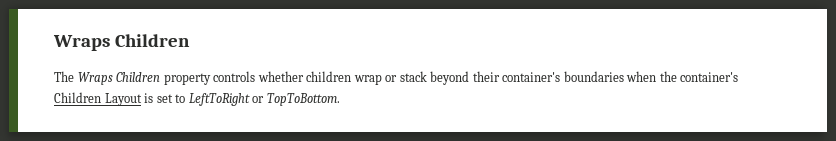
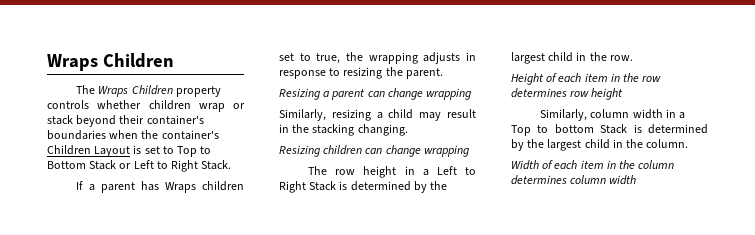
- The Wraps Children property controls whether children wrap or stack beyond their container's boundaries when the container's Children Layout is set to LeftToRight or TopToBottom.
+ The Wraps Children property controls whether children wrap or stack beyond their container's boundaries when the container's Children Layout is set to Top to Bottom Stack or Left to Right Stack.
+ If a parent has Wraps children set to true, the wrapping adjusts in response to resizing the parent.
+ Resizing a parent can change wrapping
+ Similarly, resizing a child may result in the stacking changing.
+ Resizing children can change wrapping
+ The row height in a Left to Right Stack is determined by the largest child in the row.
+ Height of each item in the row determines row height
+ Similarly, column width in a Top to bottom Stack is determined by the largest child in the column.
+ Width of each item in the column determines column width

